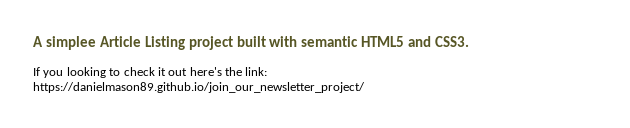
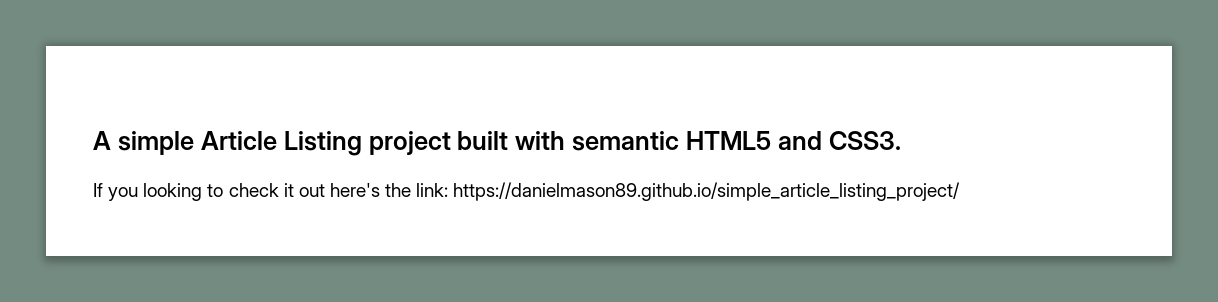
- A simplee Article Listing project built with semantic HTML5 and CSS3.
+ A simple Article Listing project built with semantic HTML5 and CSS3.
- If you looking to check it out here's the link: https://danielmason89.github.io/join_our_newsletter_project/
+ If you looking to check it out here's the link: https://danielmason89.github.io/simple_article_listing_project/

